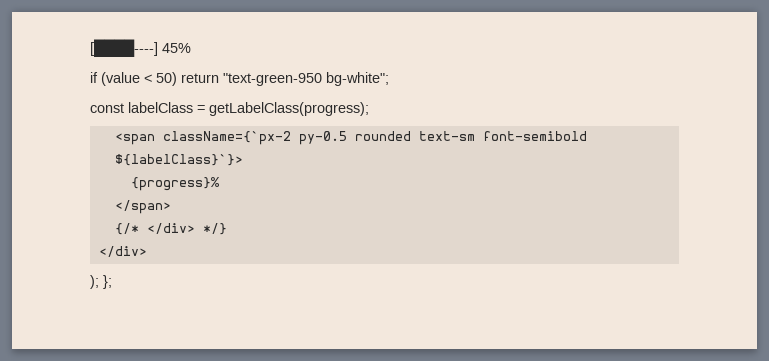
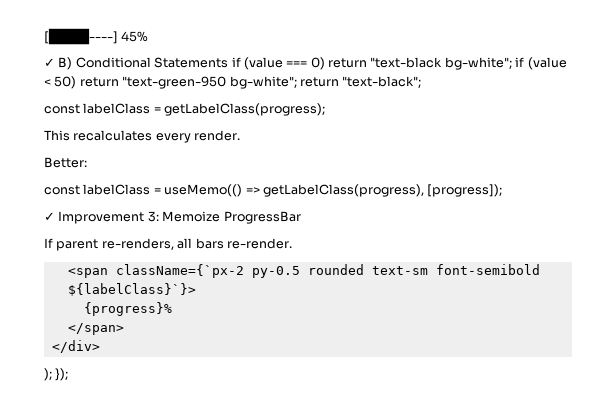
- if (value < 50) return "text-green-950 bg-white";
+ ✓ B) Conditional Statements if (value === 0) return "text-black bg-white"; if (value < 50) return "text-green-950 bg-white"; return "text-black";
+ This recalculates every render.
+ Better:
+ const labelClass = useMemo(() => getLabelClass(progress), [progress]);
+ ✓ Improvement 3: Memoize ProgressBar
+ If parent re-renders, all bars re-render.
- {/* </div> */}
- ); };
+ ); });

